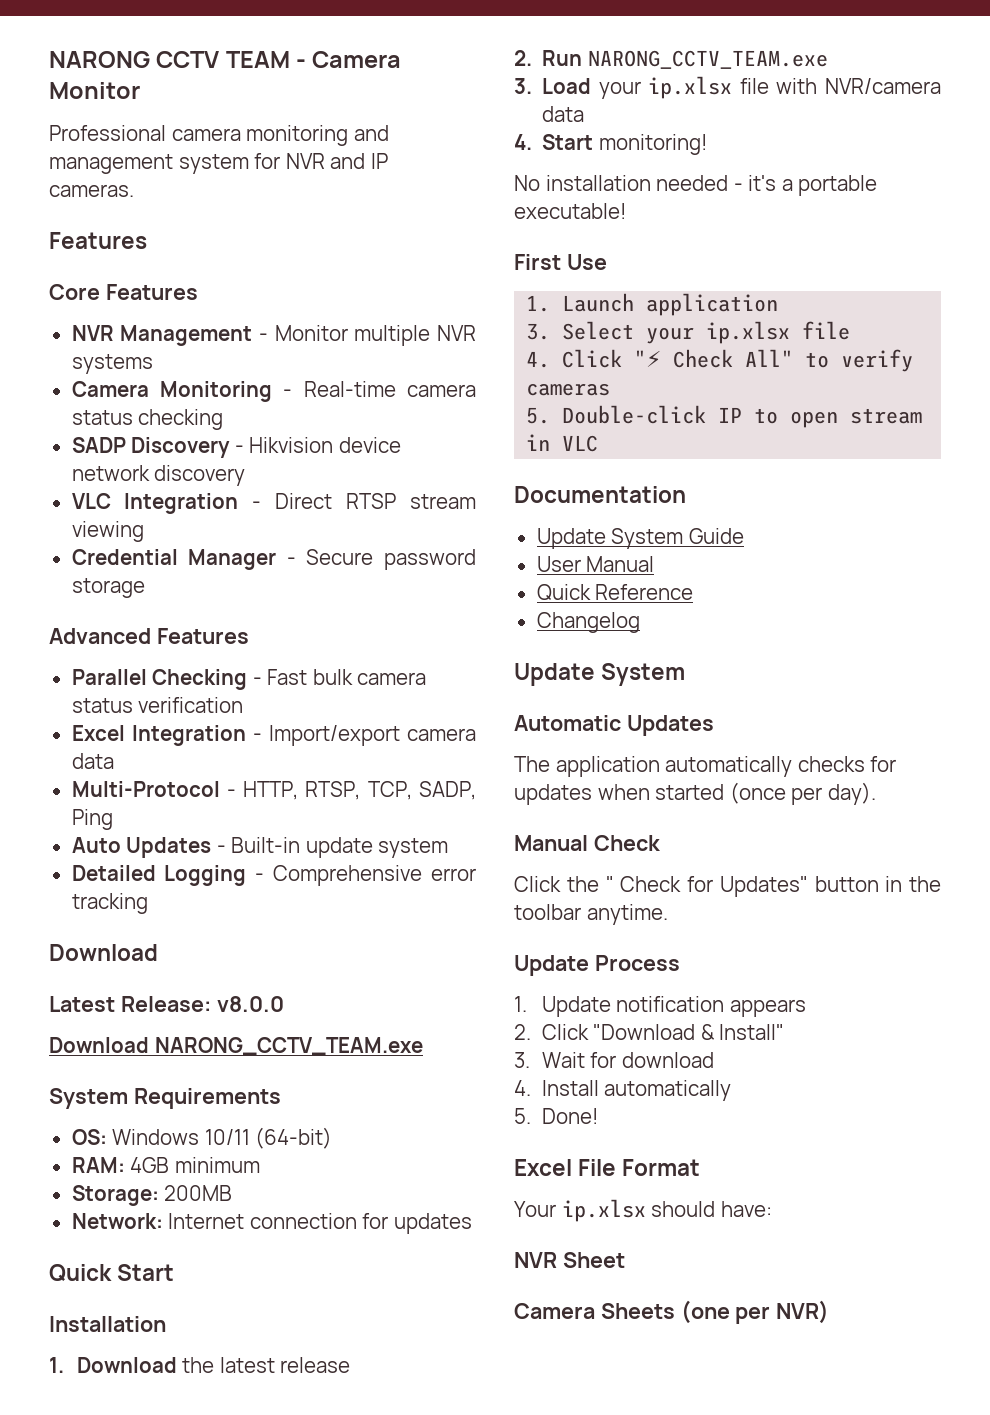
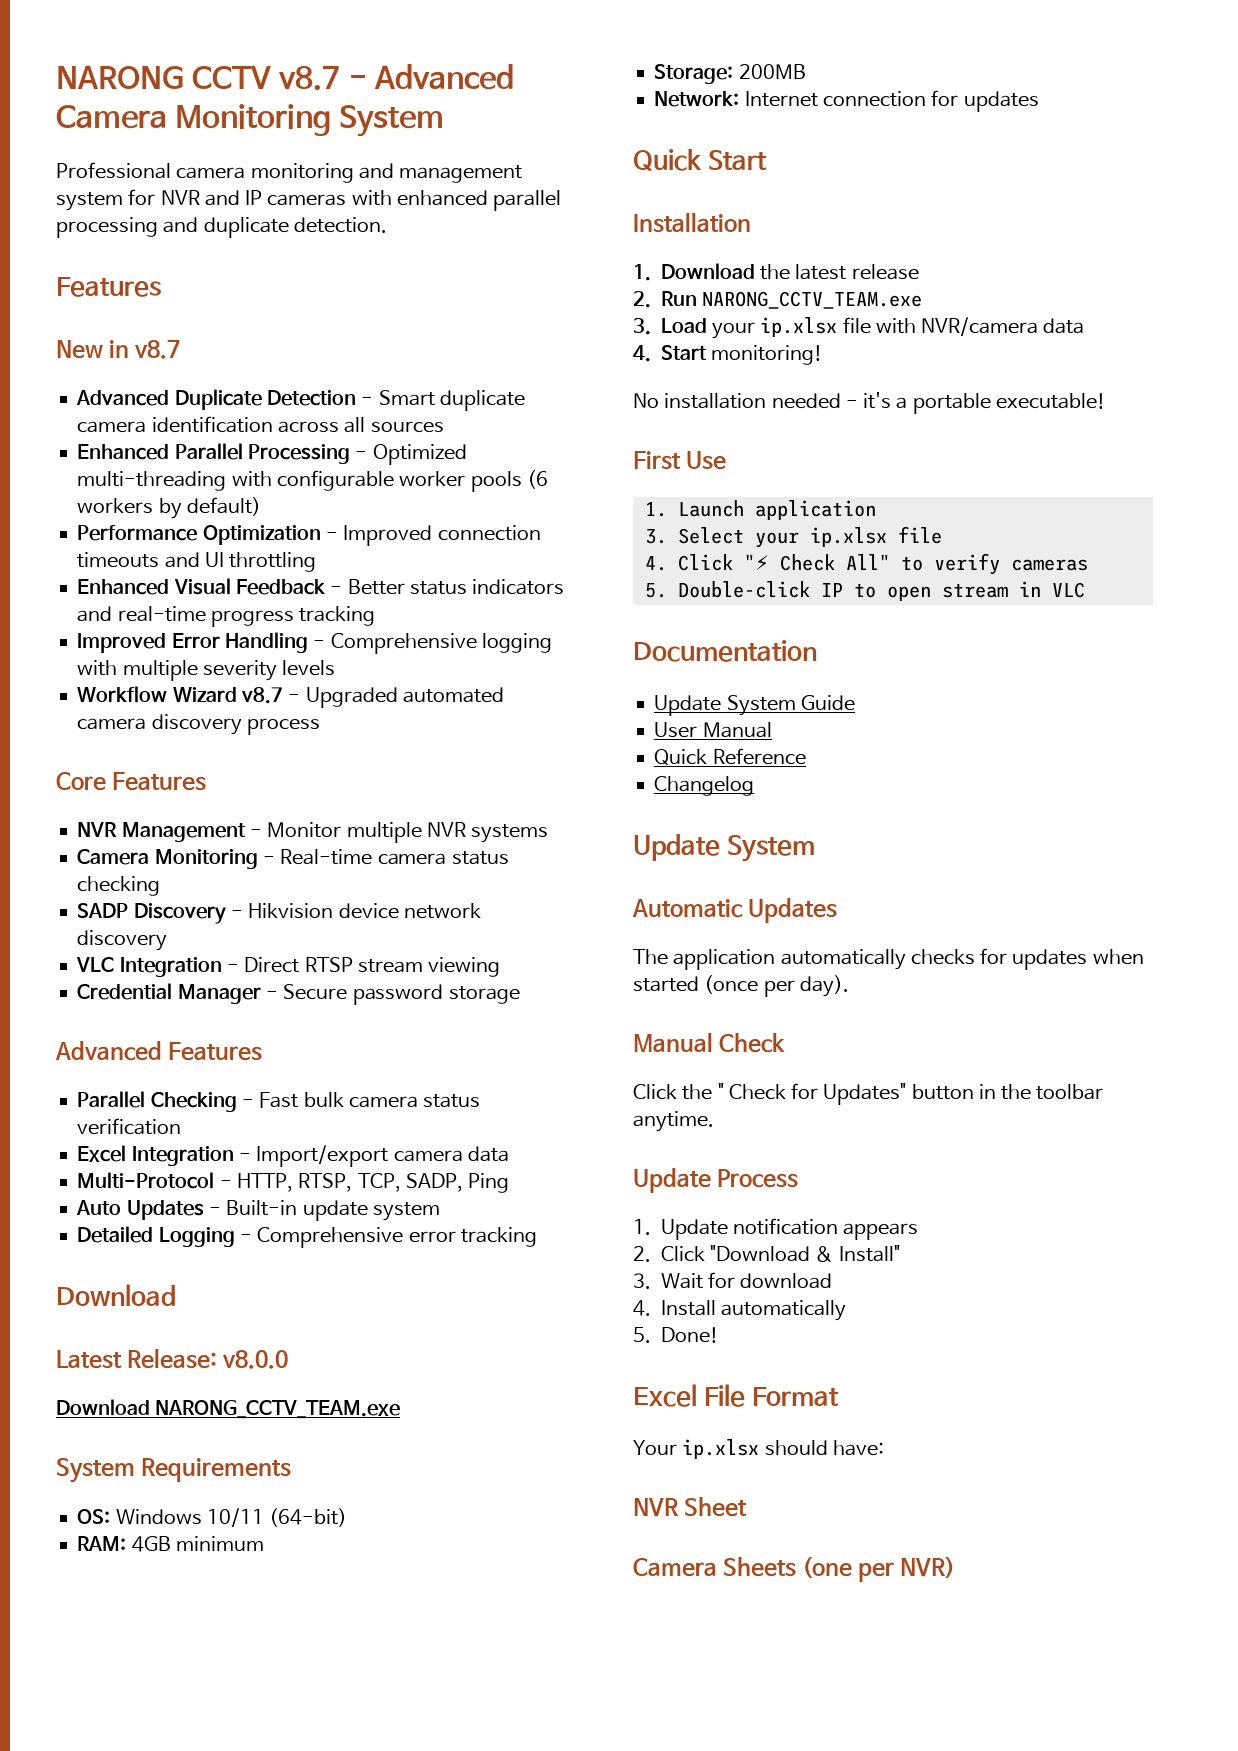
- NARONG CCTV TEAM - Camera Monitor
+ NARONG CCTV v8.7 - Advanced Camera Monitoring System
- Professional camera monitoring and management system for NVR and IP cameras.
+ Professional camera monitoring and management system for NVR and IP cameras with enhanced parallel processing and duplicate detection.
  Features
+ New in v8.7
+ Advanced Duplicate Detection - Smart duplicate camera identification across all sources
+ Enhanced Parallel Processing - Optimized multi-threading with configurable worker pools (6 workers by default)
+ Performance Optimization - Improved connection timeouts and UI throttling
+ Enhanced Visual Feedback - Better status indicators and real-time progress tracking
+ Improved Error Handling - Comprehensive logging with multiple severity levels
+ Workflow Wizard v8.7 - Upgraded automated camera discovery process

